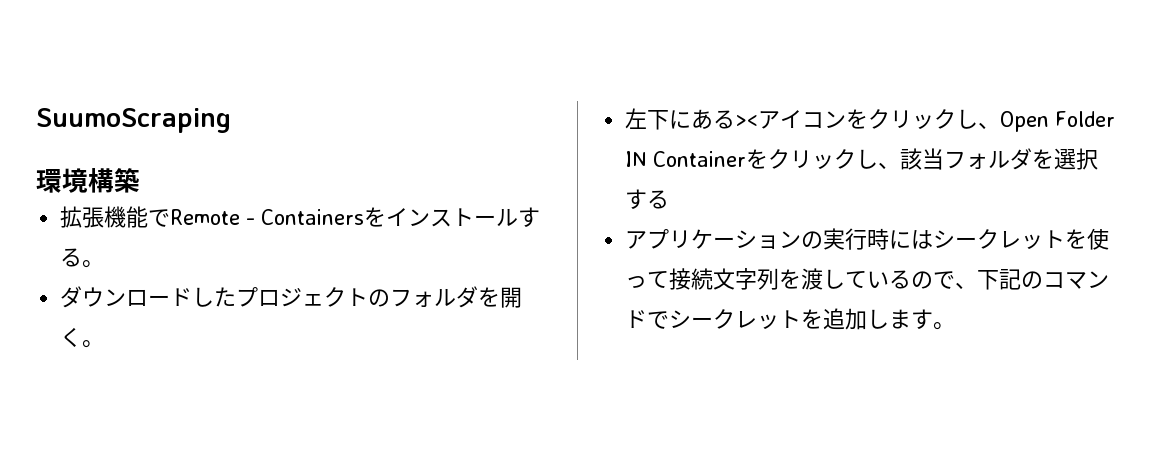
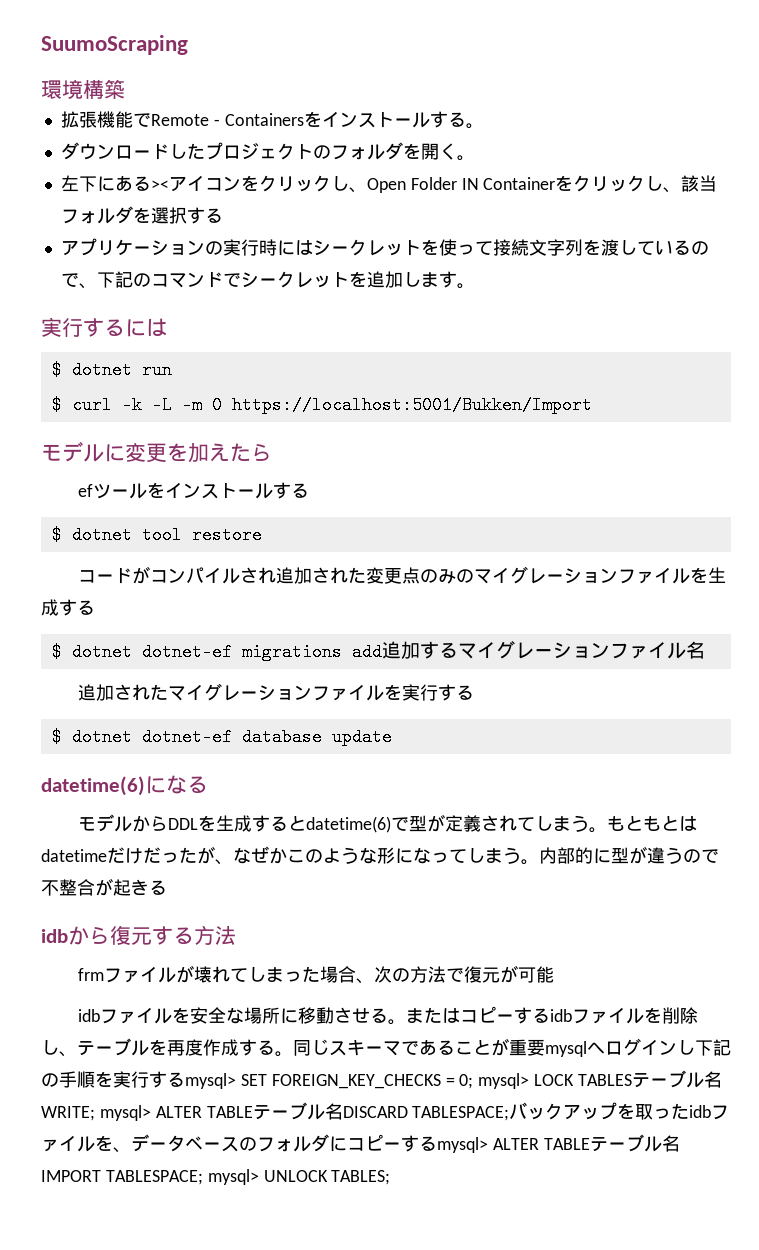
+ 実行するには
+ $ dotnet run
+ $ curl -k -L -m 0 https://localhost:5001/Bukken/Import
+ モデルに変更を加えたら
+ efツールをインストールする
+ $ dotnet tool restore
+ コードがコンパイルされ追加された変更点のみのマイグレーションファイルを生成する
+ $ dotnet dotnet-ef migrations add追加するマイグレーションファイル名
+ 追加されたマイグレーションファイルを実行する
+ $ dotnet dotnet-ef database update
+ datetime(6)になる
+ モデルからDDLを生成するとdatetime(6)で型が定義されてしまう。もともとはdatetimeだけだったが、なぜかこのような形になってしまう。内部的に型が違うので不整合が起きる
+ idbから復元する方法
+ frmファイルが壊れてしまった場合、次の方法で復元が可能
+ idbファイルを安全な場所に移動させる。またはコピーするidbファイルを削除し、テーブルを再度作成する。同じスキーマであることが重要mysqlへログインし下記の手順を実行するmysql> SET FOREIGN_KEY_CHECKS = 0; mysql> LOCK TABLESテーブル名WRITE; mysql> ALTER TABLEテーブル名DISCARD TABLESPACE;バックアップを取ったidbファイルを、データベースのフォルダにコピーするmysql> ALTER TABLEテーブル名IMPORT TABLESPACE; mysql> UNLOCK TABLES;

